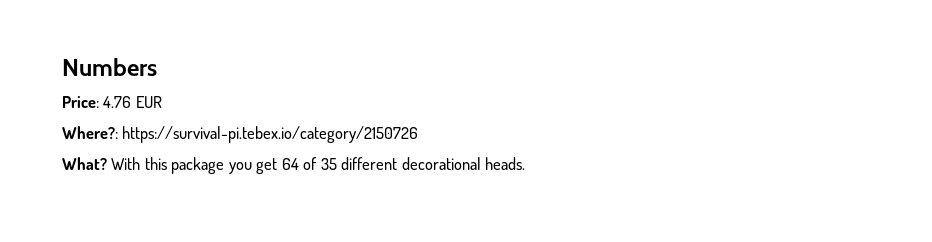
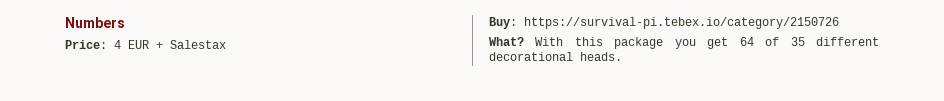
- Price: 4.76 EUR
- Where?: https://survival-pi.tebex.io/category/2150726
+ Price: 4 EUR + Salestax
+ Buy: https://survival-pi.tebex.io/category/2150726

